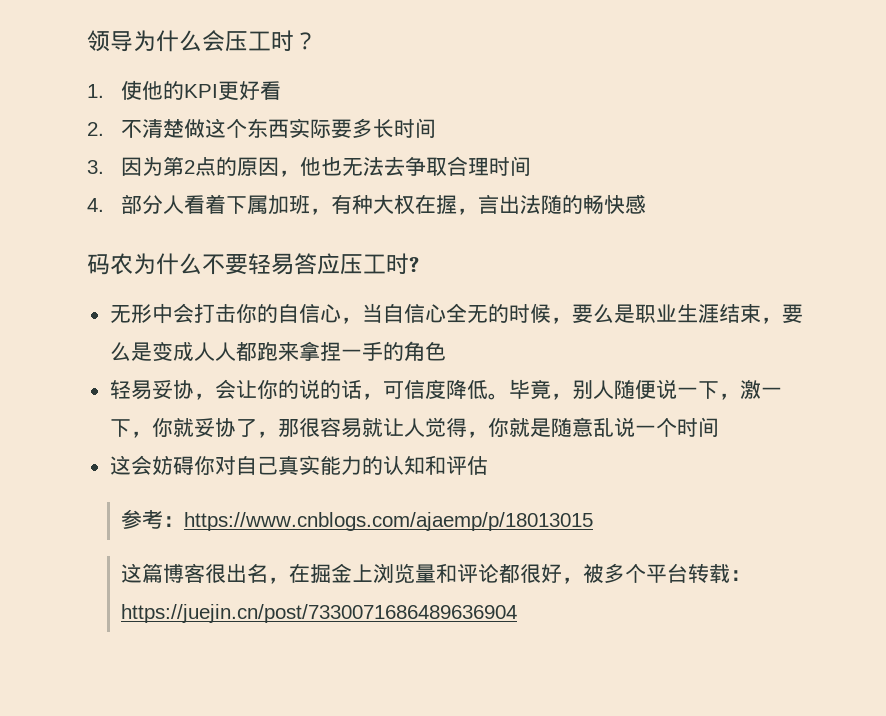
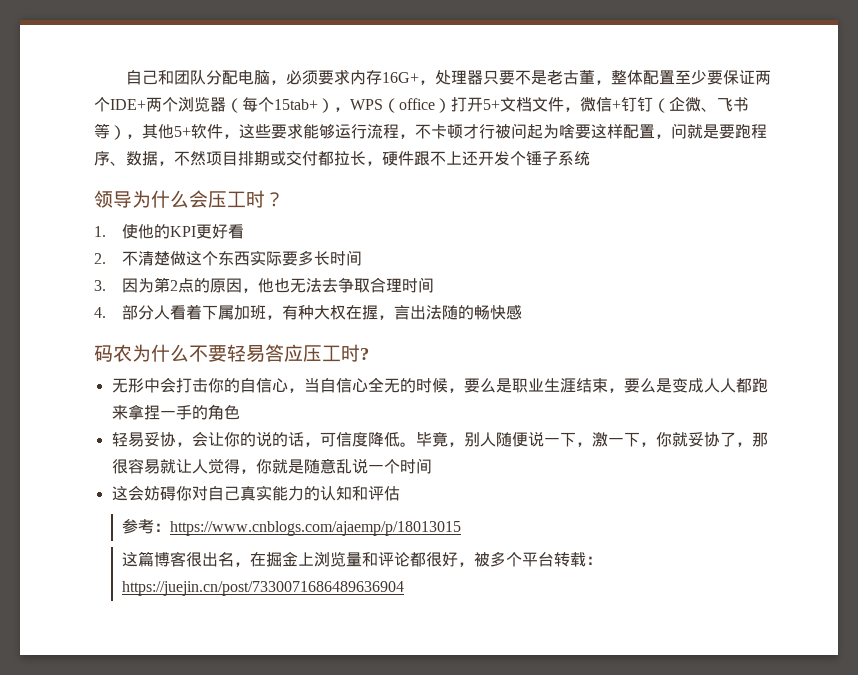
+ 自己和团队分配电脑，必须要求内存16G+，处理器只要不是老古董，整体配置至少要保证两个IDE+两个浏览器（每个15tab+），WPS（office）打开5+文档文件，微信+钉钉（企微、飞书等），其他5+软件，这些要求能够运行流程，不卡顿才行被问起为啥要这样配置，问就是要跑程序、数据，不然项目排期或交付都拉长，硬件跟不上还开发个锤子系统

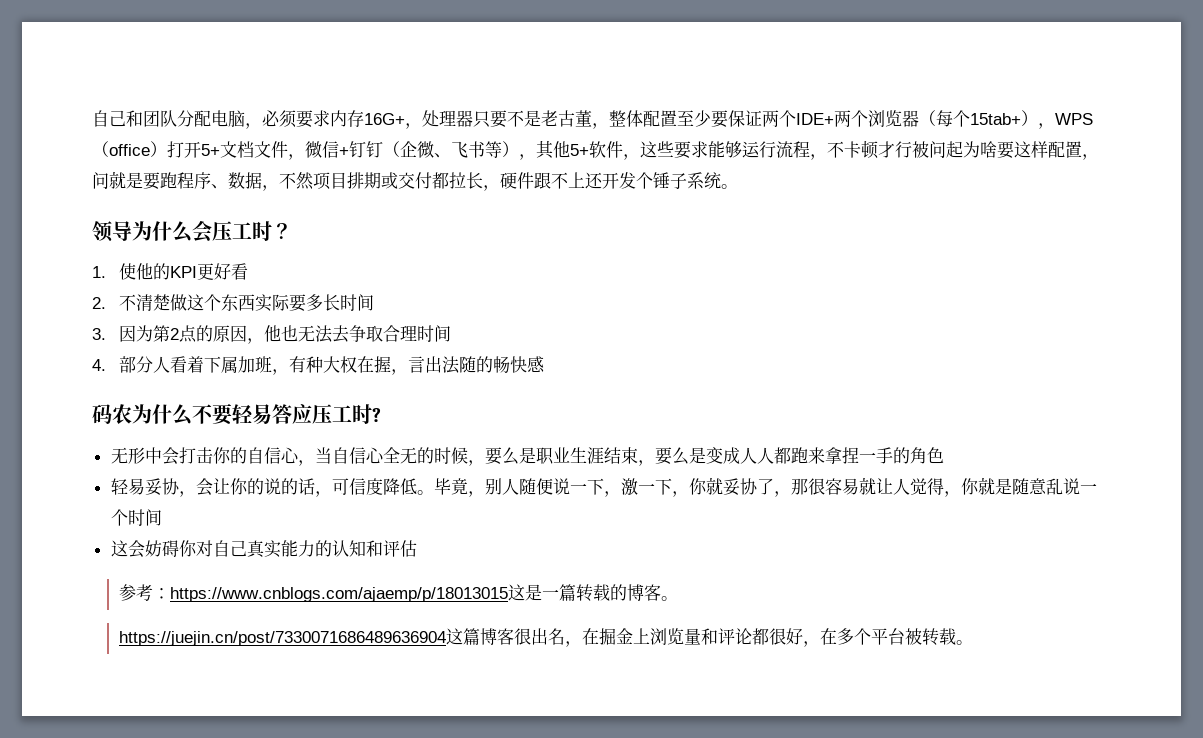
- 自己和团队分配电脑，必须要求内存16G+，处理器只要不是老古董，整体配置至少要保证两个IDE+两个浏览器（每个15tab+），WPS（office）打开5+文档文件，微信+钉钉（企微、飞书等），其他5+软件，这些要求能够运行流程，不卡顿才行被问起为啥要这样配置，问就是要跑程序、数据，不然项目排期或交付都拉长，硬件跟不上还开发个锤子系统
+ 自己和团队分配电脑，必须要求内存16G+，处理器只要不是老古董，整体配置至少要保证两个IDE+两个浏览器（每个15tab+），WPS（office）打开5+文档文件，微信+钉钉（企微、飞书等），其他5+软件，这些要求能够运行流程，不卡顿才行被问起为啥要这样配置，问就是要跑程序、数据，不然项目排期或交付都拉长，硬件跟不上还开发个锤子系统。
- 参考：https://www.cnblogs.com/ajaemp/p/18013015
- 这篇博客很出名，在掘金上浏览量和评论都很好，被多个平台转载：https://juejin.cn/post/7330071686489636904
+ 参考：https://www.cnblogs.com/ajaemp/p/18013015这是一篇转载的博客。
+ https://juejin.cn/post/7330071686489636904这篇博客很出名，在掘金上浏览量和评论都很好，在多个平台被转载。

